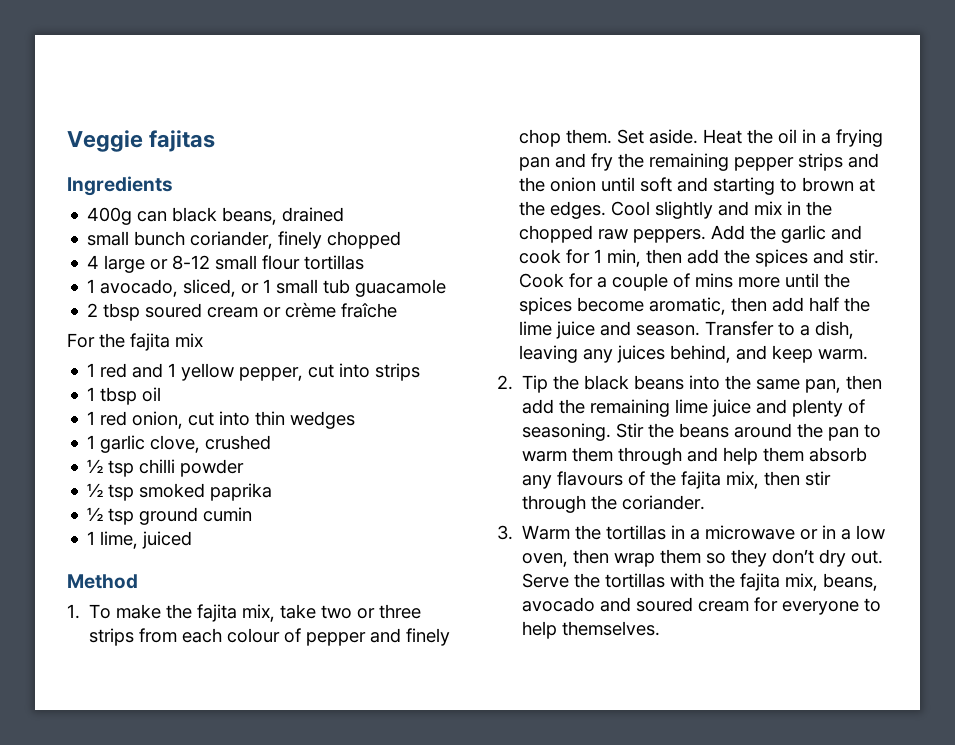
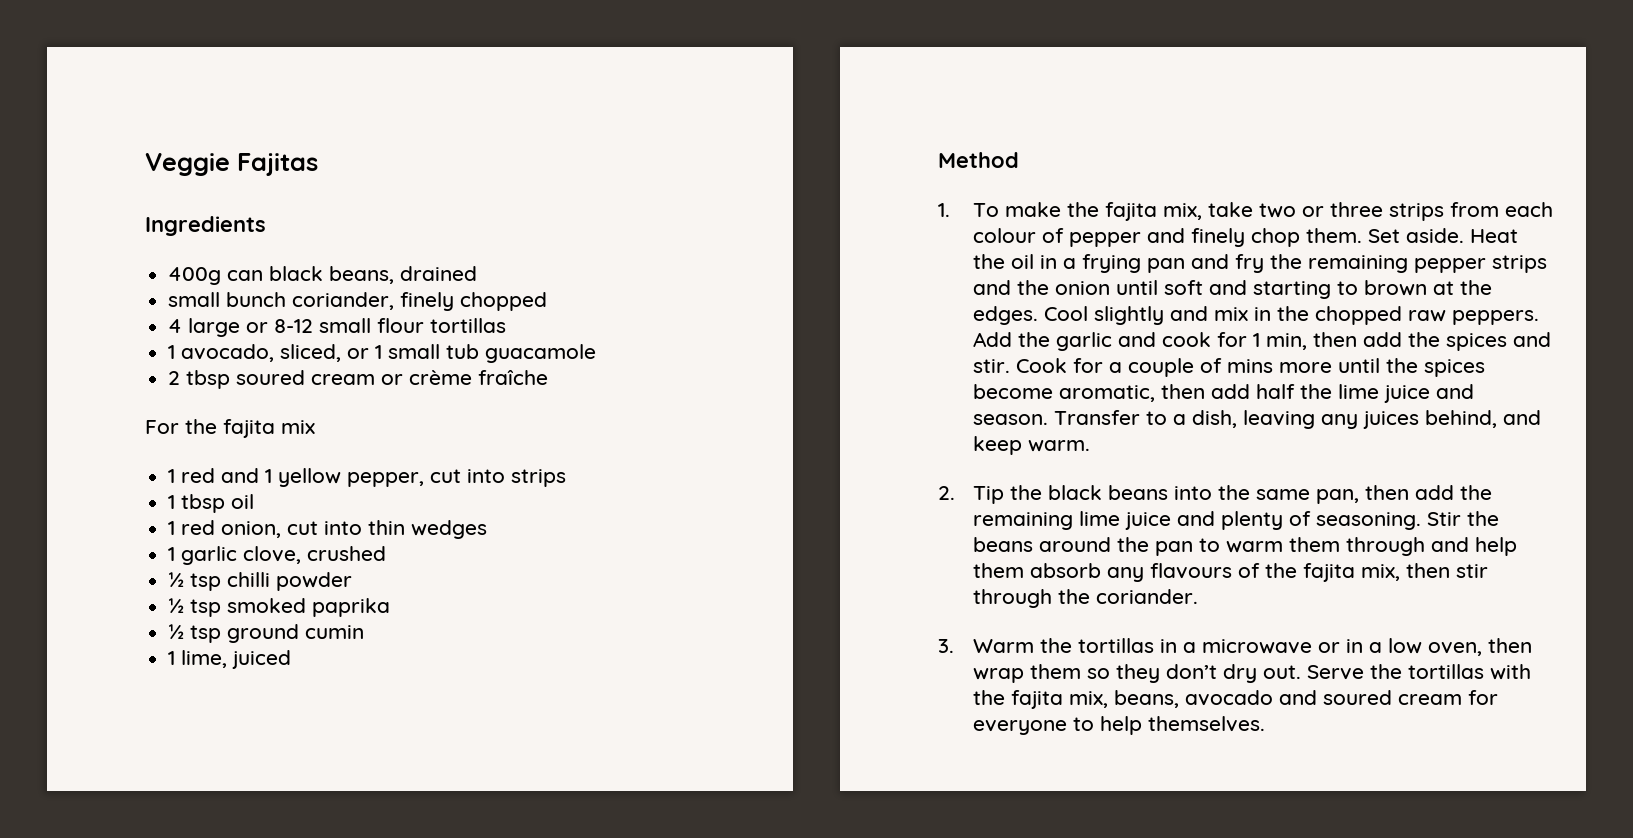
- Veggie fajitas
+ Veggie Fajitas

